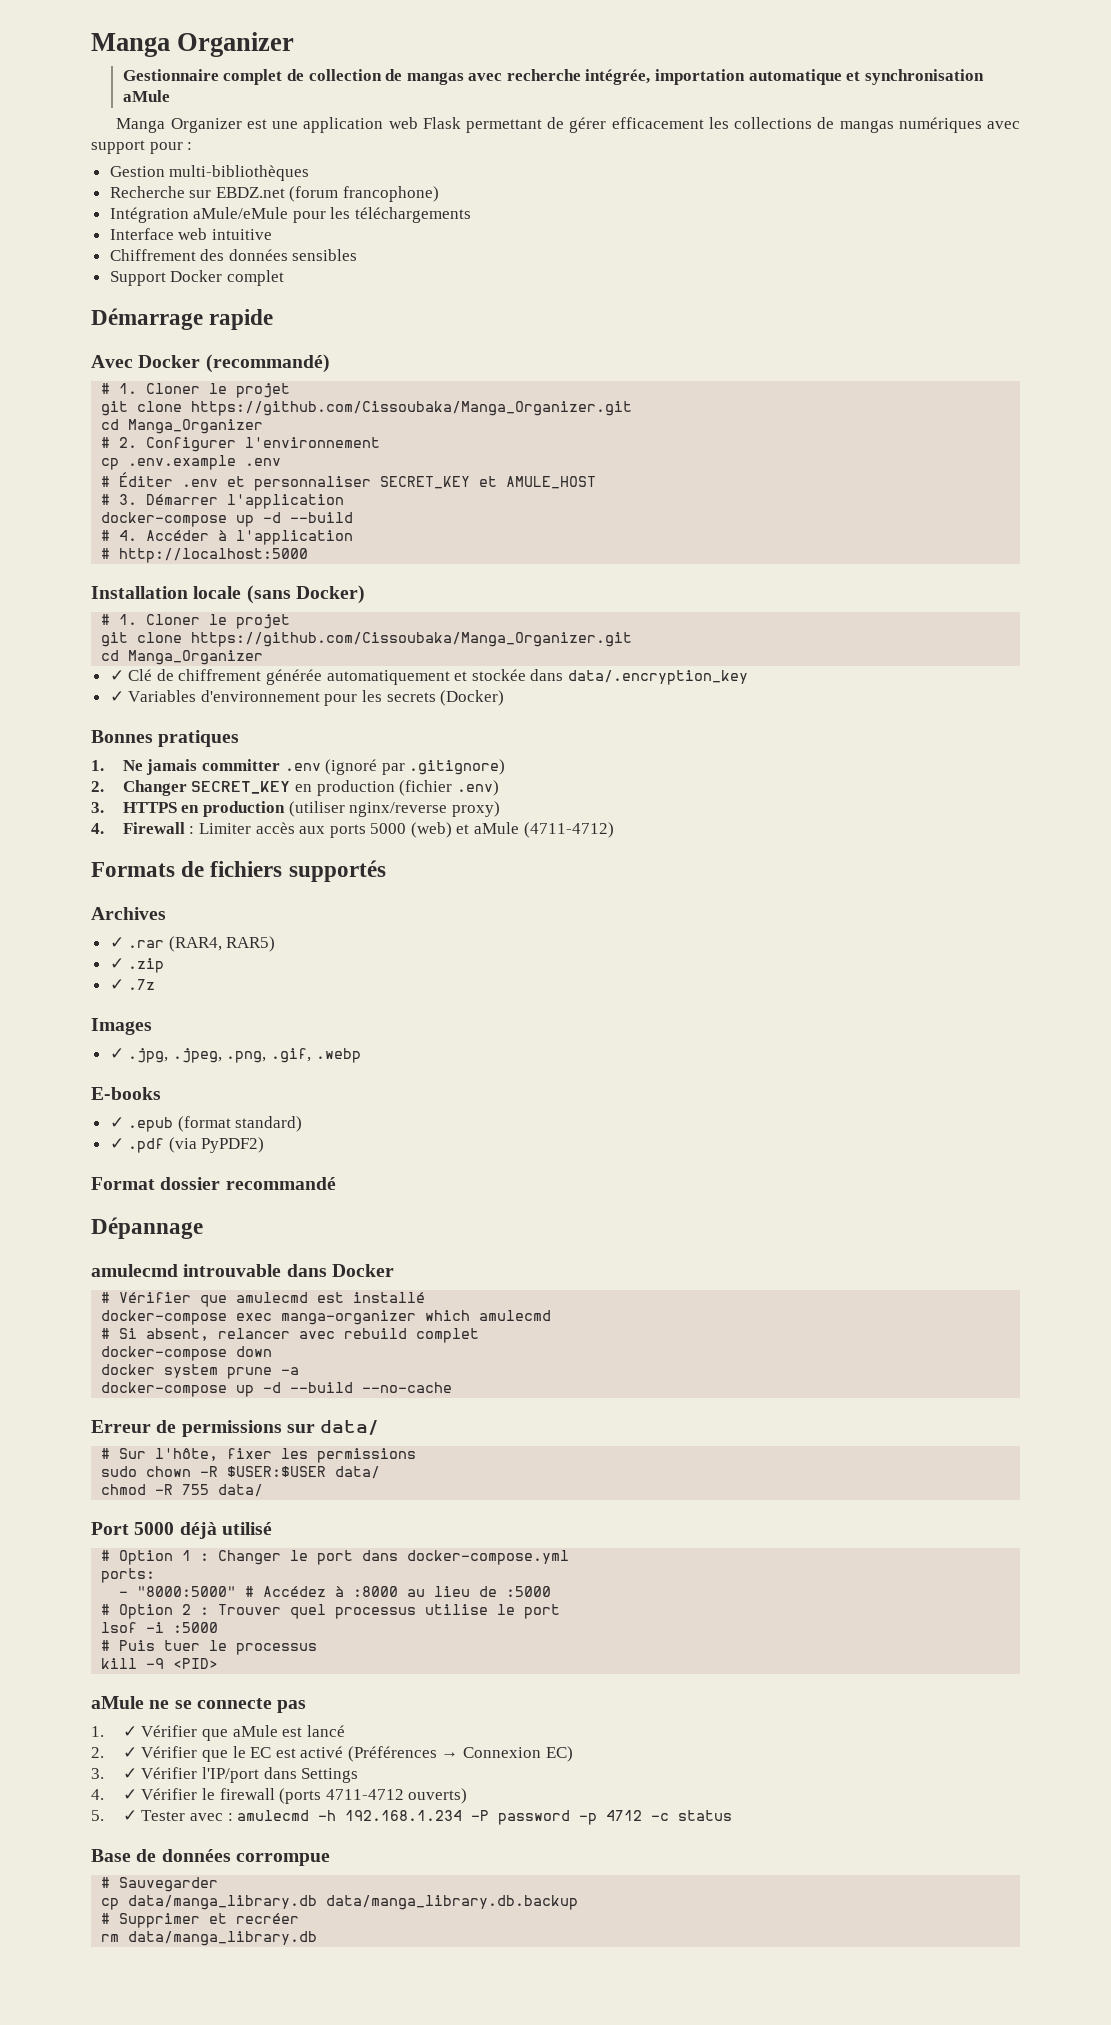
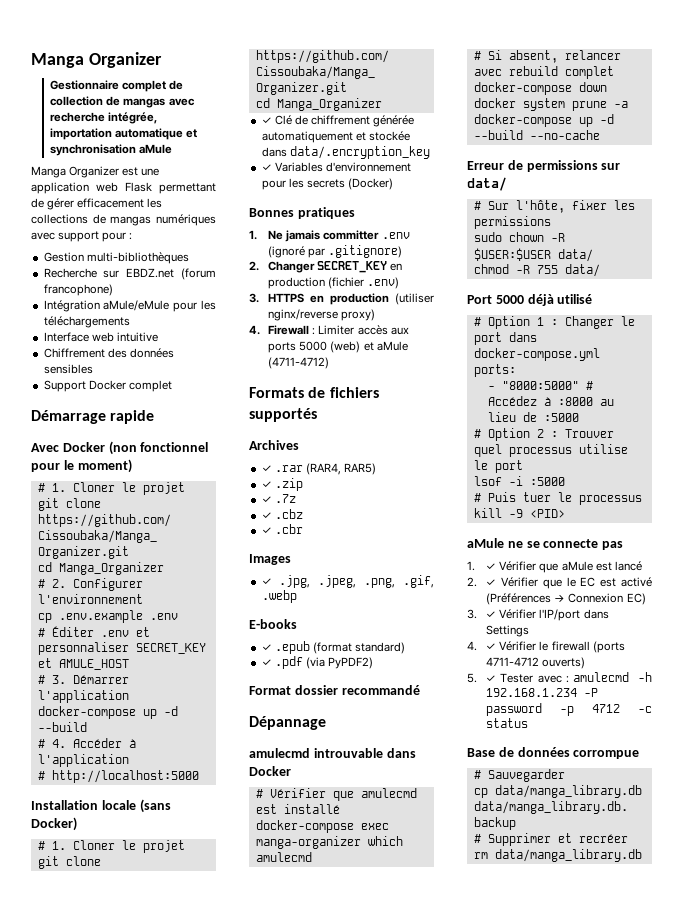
- Avec Docker (recommandé)
+ Avec Docker (non fonctionnel pour le moment)
+ ✓ .cbz
+ ✓ .cbr

